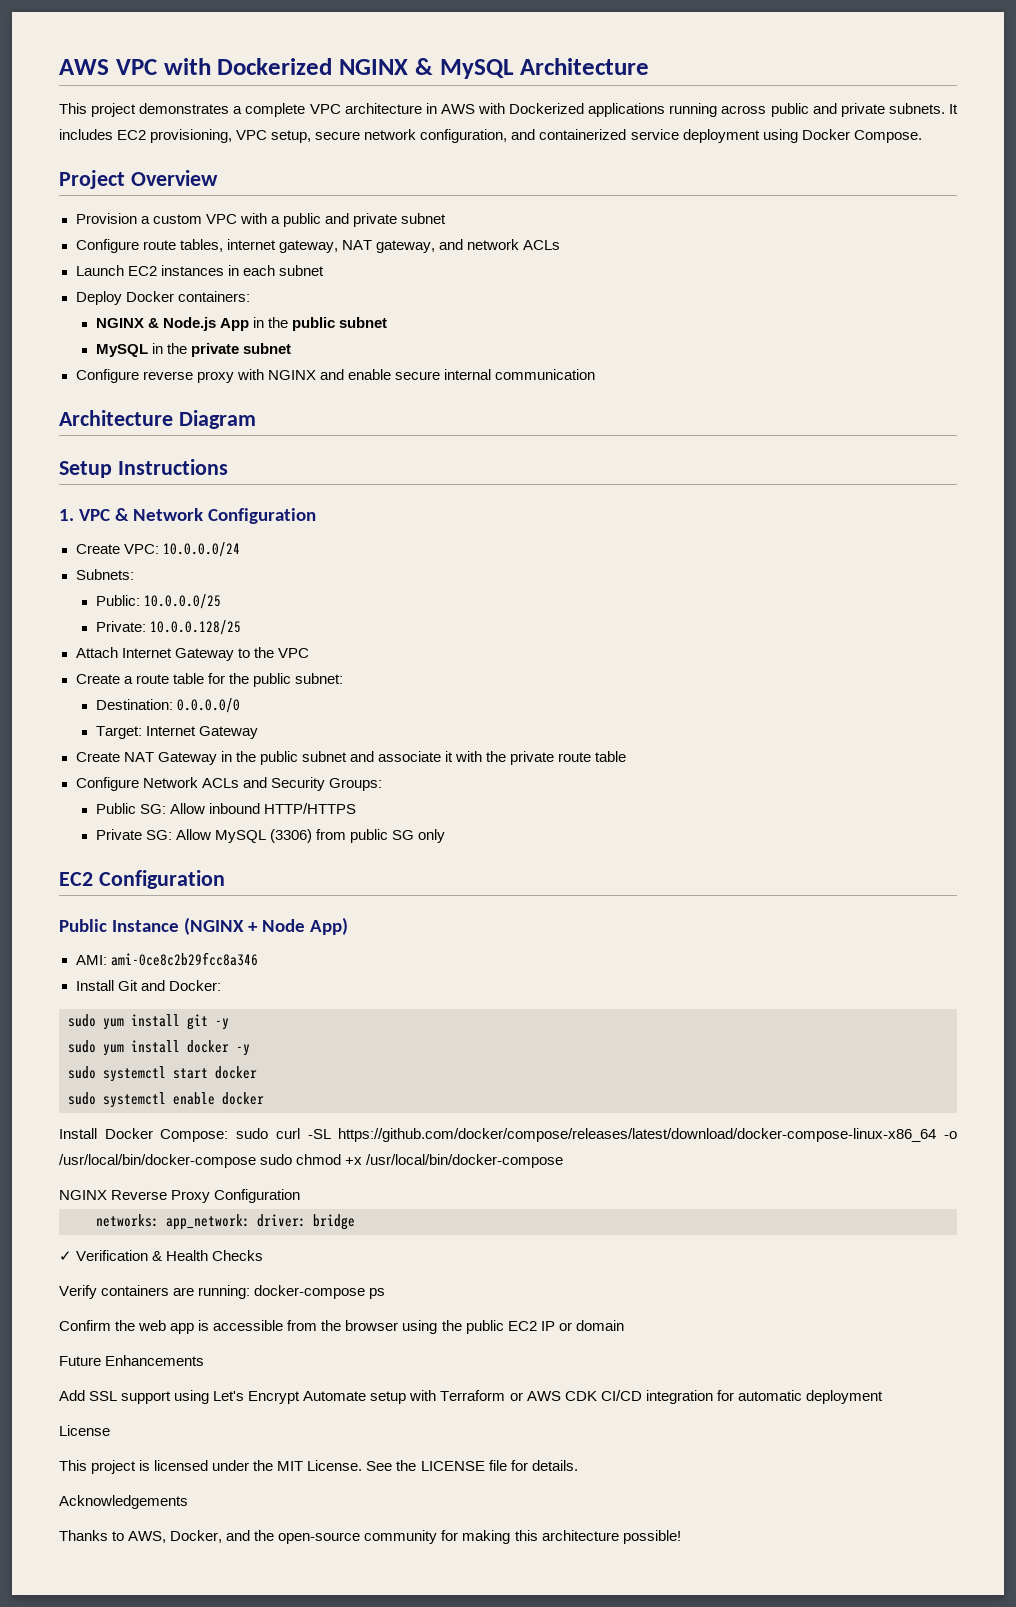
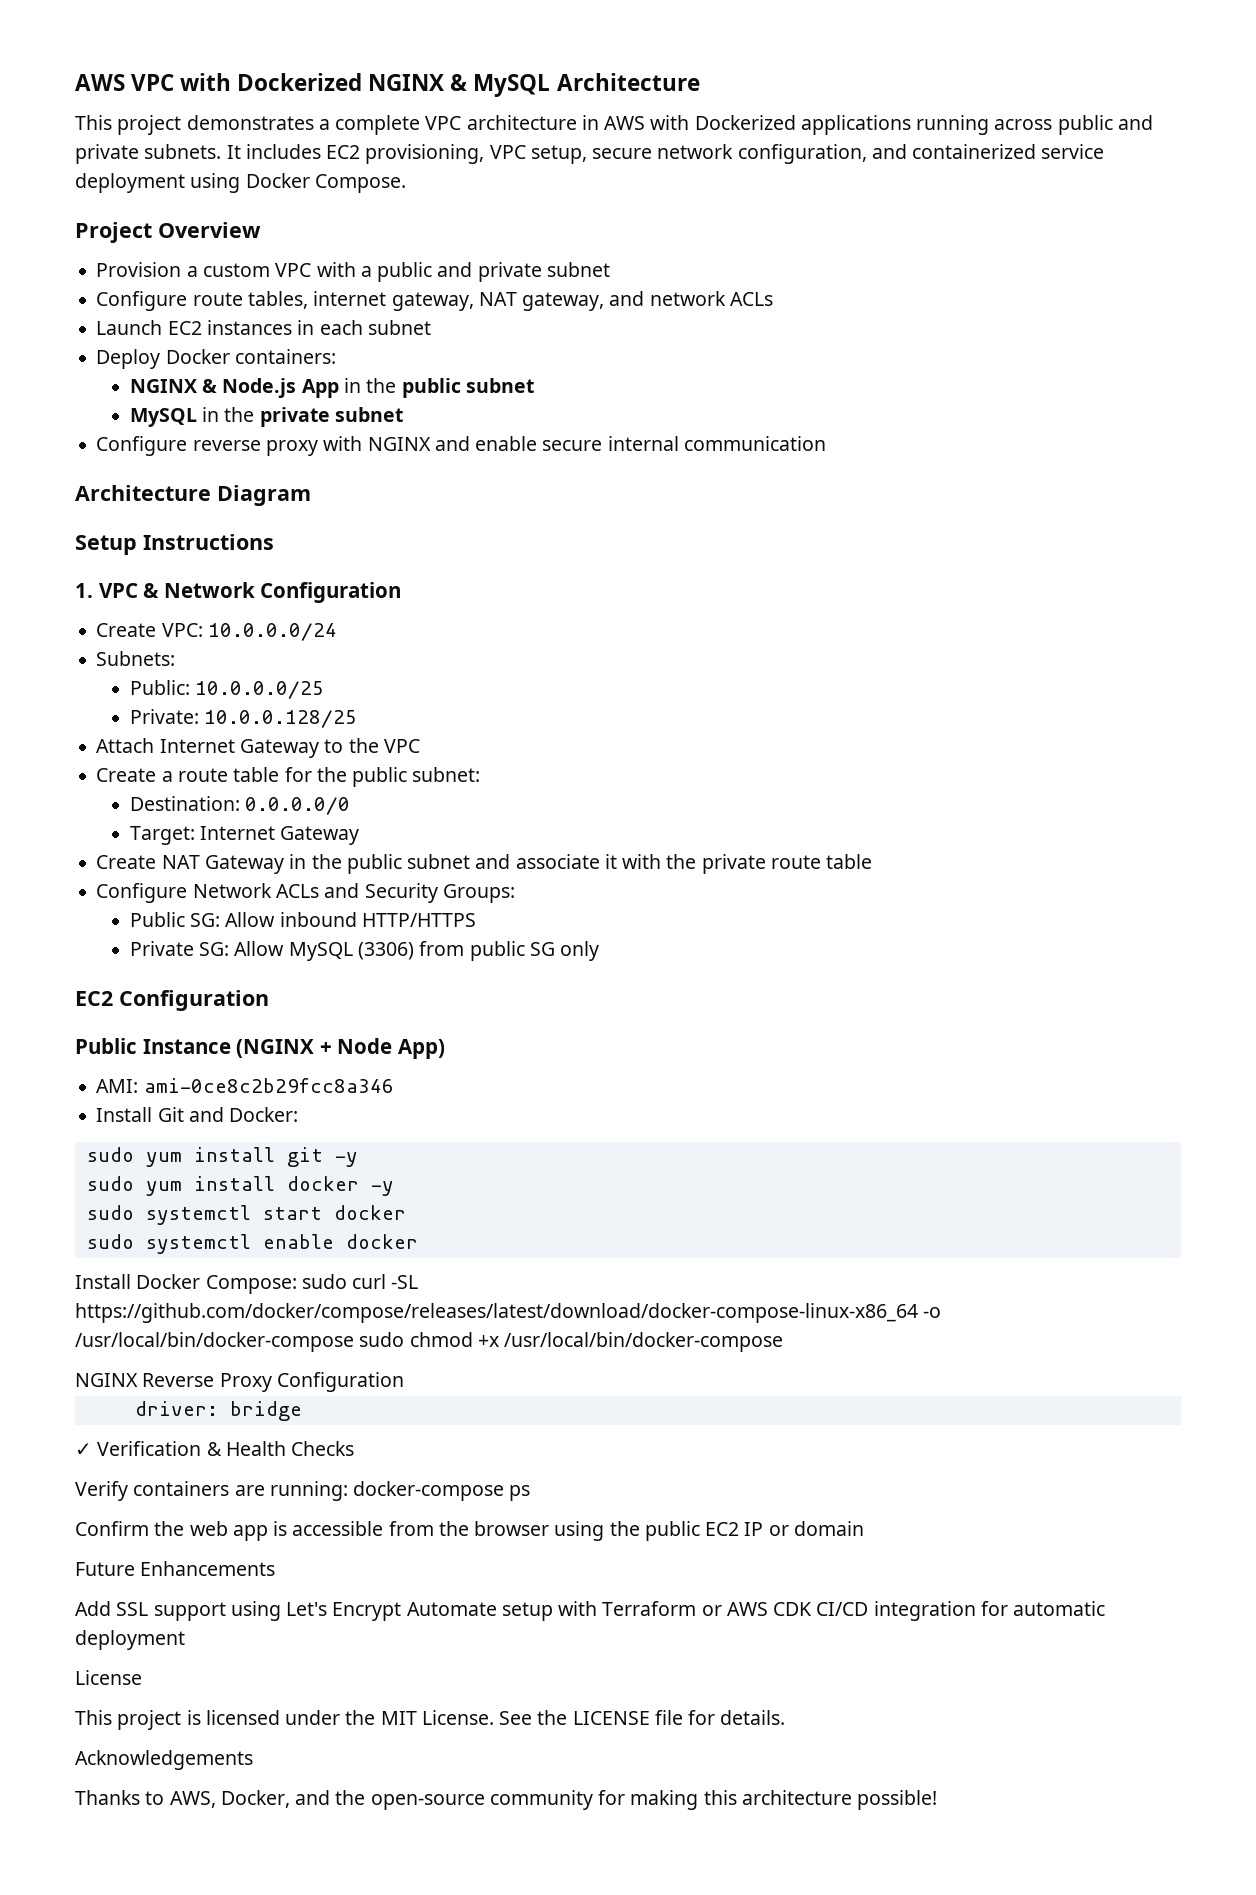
- networks: app_network: driver: bridge
+ driver: bridge

